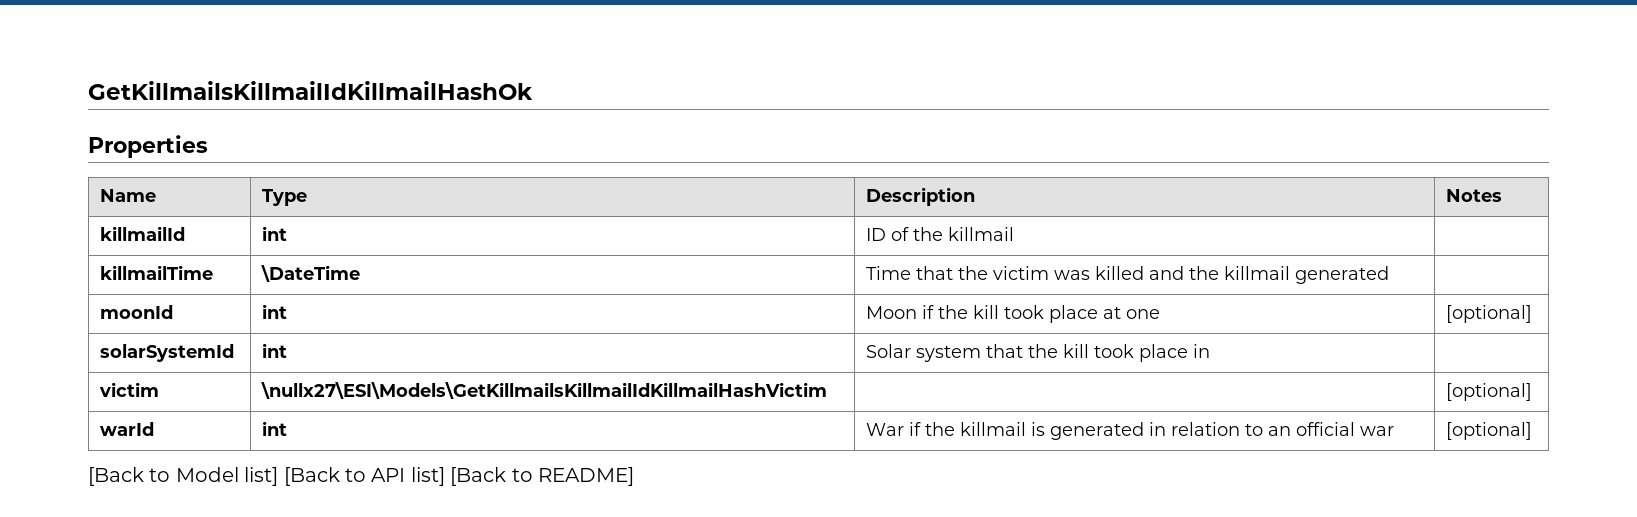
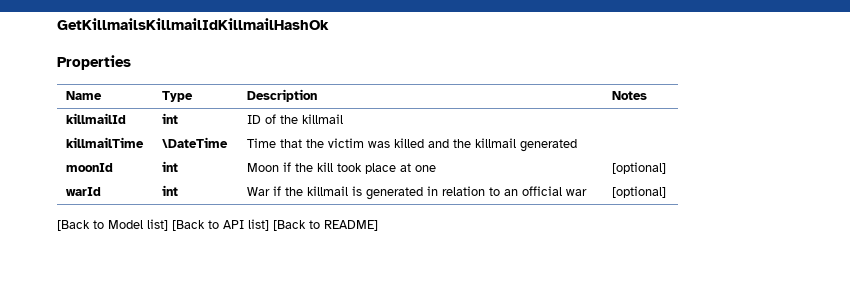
- solarSystemId | int | Solar system that the kill took place in |
- victim | \nullx27\ESI\Models\GetKillmailsKillmailIdKillmailHashVictim | | [optional]

